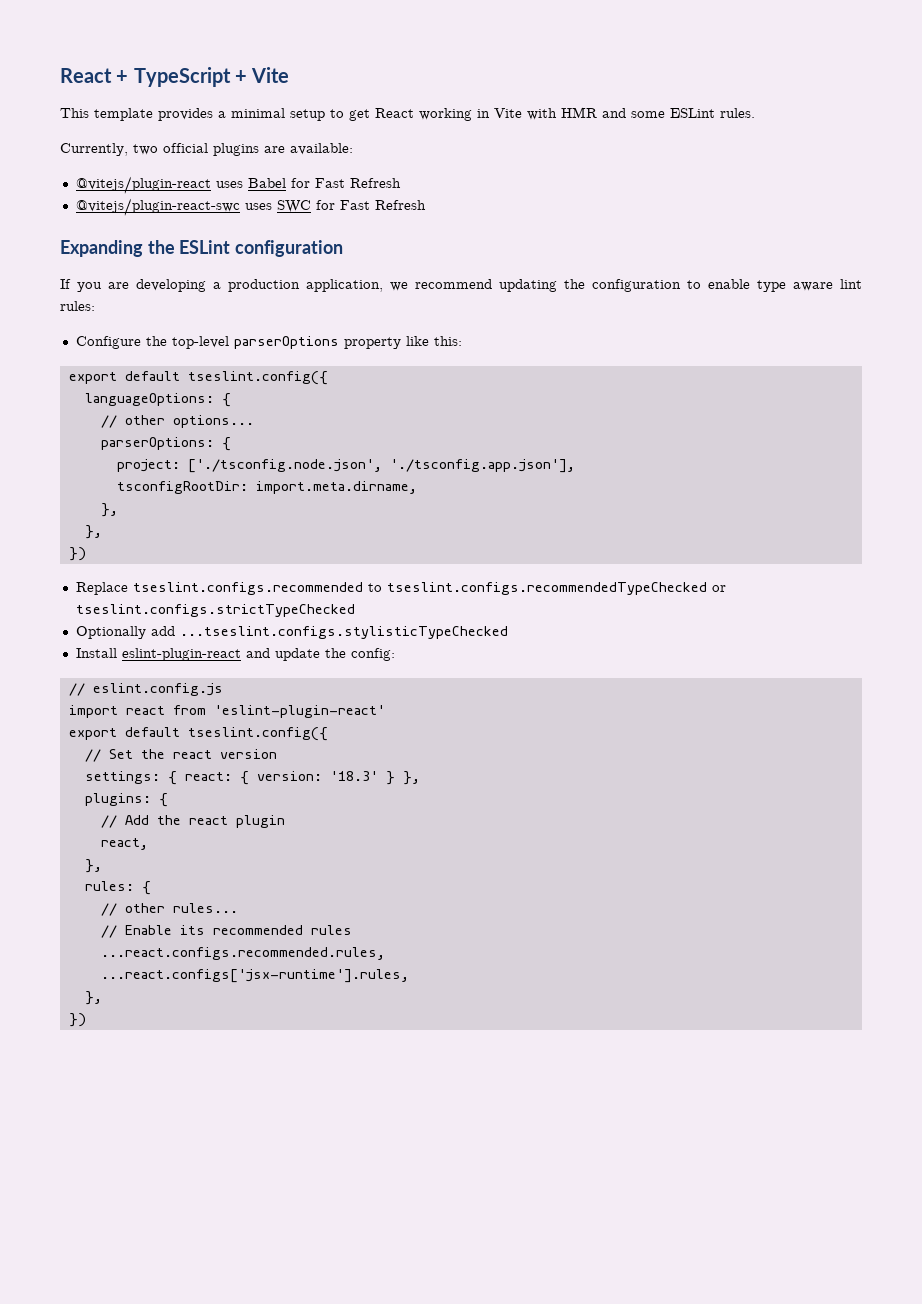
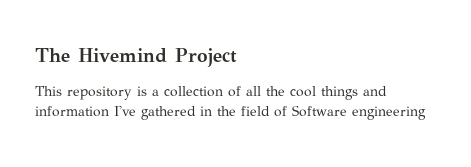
- React + TypeScript + Vite
- This template provides a minimal setup to get React working in Vite with HMR and some ESLint rules.
- Currently, two official plugins are available:
- @vitejs/plugin-react uses Babel for Fast Refresh
- @vitejs/plugin-react-swc uses SWC for Fast Refresh
- Expanding the ESLint configuration
- If you are developing a production application, we recommend updating the configuration to enable type aware lint rules:
- Configure the top-level parserOptions property like this:
- export default tseslint.config({
- languageOptions: {
- // other options...
- parserOptions: {
- project: ['./tsconfig.node.json', './tsconfig.app.json'],
- tsconfigRootDir: import.meta.dirname,
- },
- },
- })
- Replace tseslint.configs.recommended to tseslint.configs.recommendedTypeChecked or tseslint.configs.strictTypeChecked
- Optionally add ...tseslint.configs.stylisticTypeChecked
- Install eslint-plugin-react and update the config:
- // eslint.config.js
- import react from 'eslint-plugin-react'
- export default tseslint.config({
- // Set the react version
- settings: { react: { version: '18.3' } },
- plugins: {
- // Add the react plugin
- react,
- },
- rules: {
- // other rules...
- // Enable its recommended rules
- ...react.configs.recommended.rules,
- ...react.configs['jsx-runtime'].rules,
- },
- })
+ The Hivemind Project
+ This repository is a collection of all the cool things and information I've gathered in the field of Software engineering

